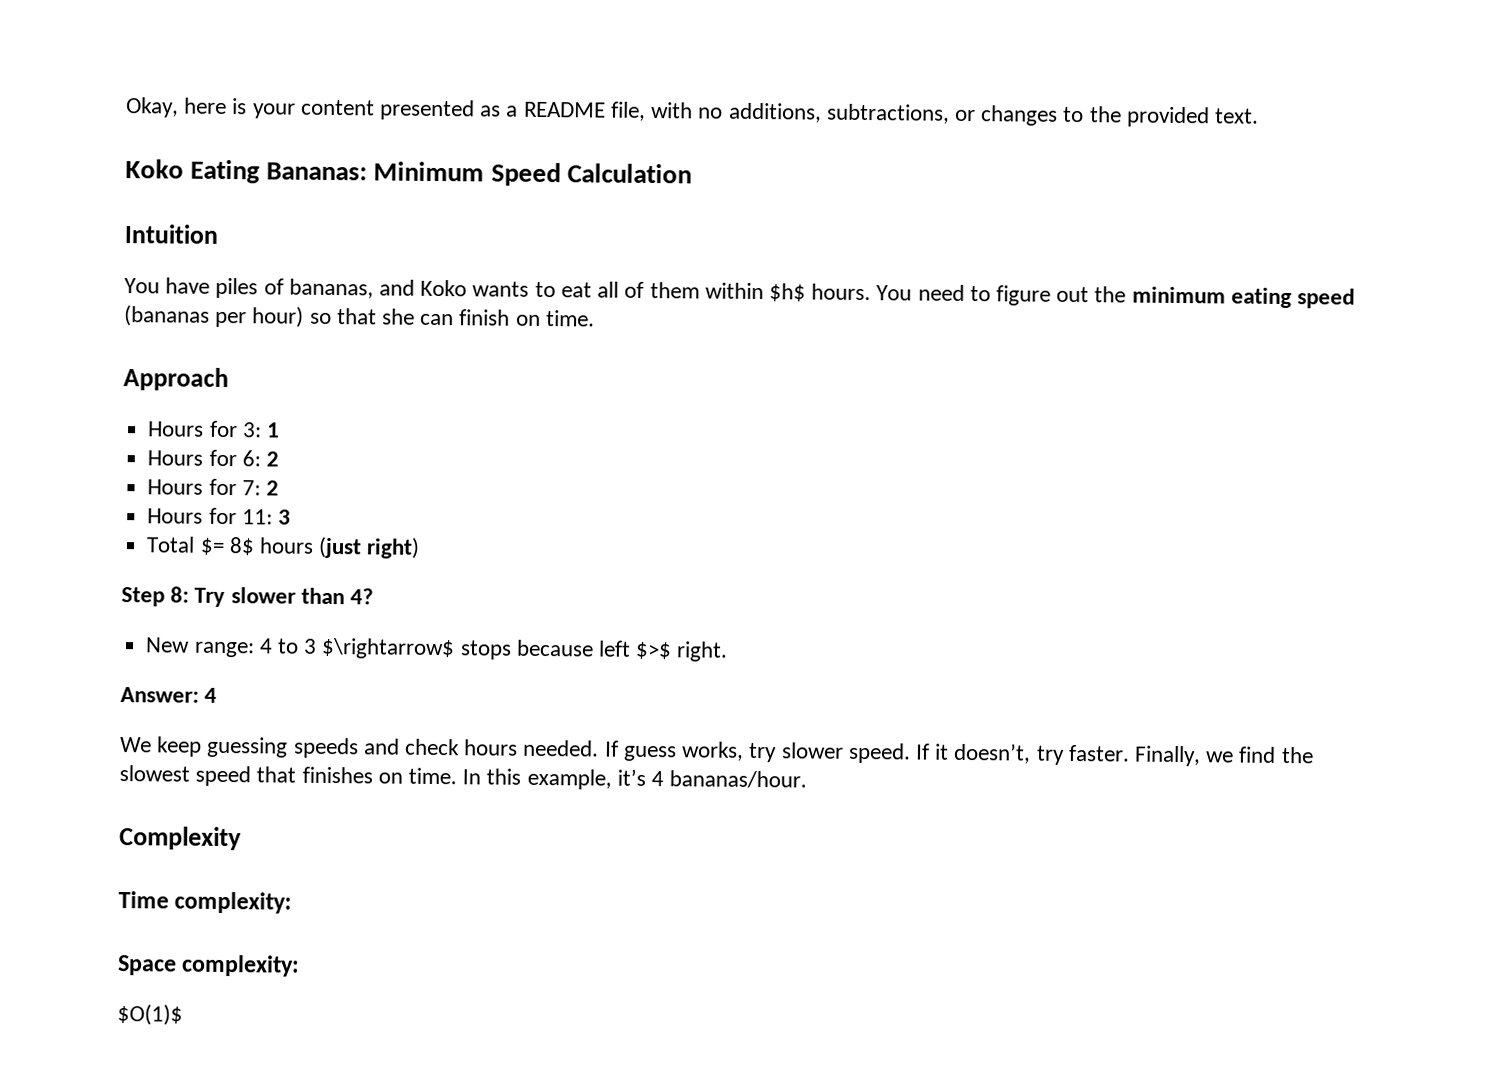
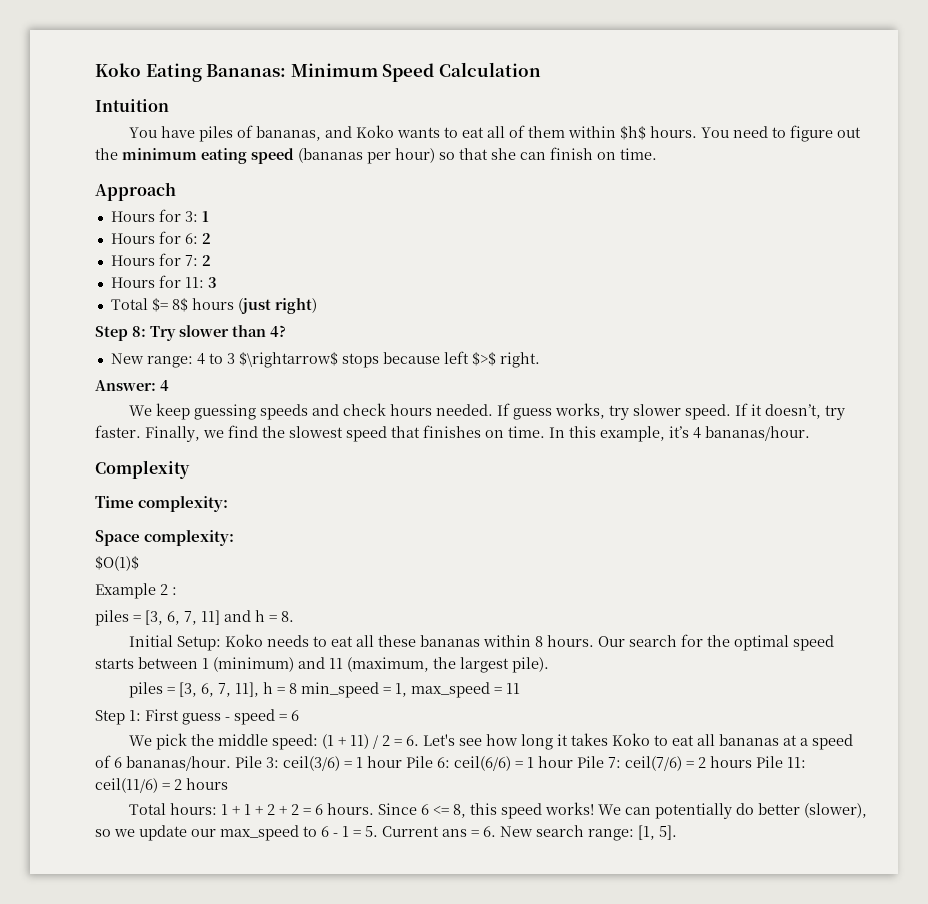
- Okay, here is your content presented as a README file, with no additions, subtractions, or changes to the provided text.
+ Example 2 :
+ piles = [3, 6, 7, 11] and h = 8.
+ Initial Setup: Koko needs to eat all these bananas within 8 hours. Our search for the optimal speed starts between 1 (minimum) and 11 (maximum, the largest pile).
+ piles = [3, 6, 7, 11], h = 8 min_speed = 1, max_speed = 11
+ Step 1: First guess - speed = 6
+ We pick the middle speed: (1 + 11) / 2 = 6. Let's see how long it takes Koko to eat all bananas at a speed of 6 bananas/hour. Pile 3: ceil(3/6) = 1 hour Pile 6: ceil(6/6) = 1 hour Pile 7: ceil(7/6) = 2 hours Pile 11: ceil(11/6) = 2 hours
+ Total hours: 1 + 1 + 2 + 2 = 6 hours. Since 6 <= 8, this speed works! We can potentially do better (slower), so we update our max_speed to 6 - 1 = 5. Current ans = 6. New search range: [1, 5].

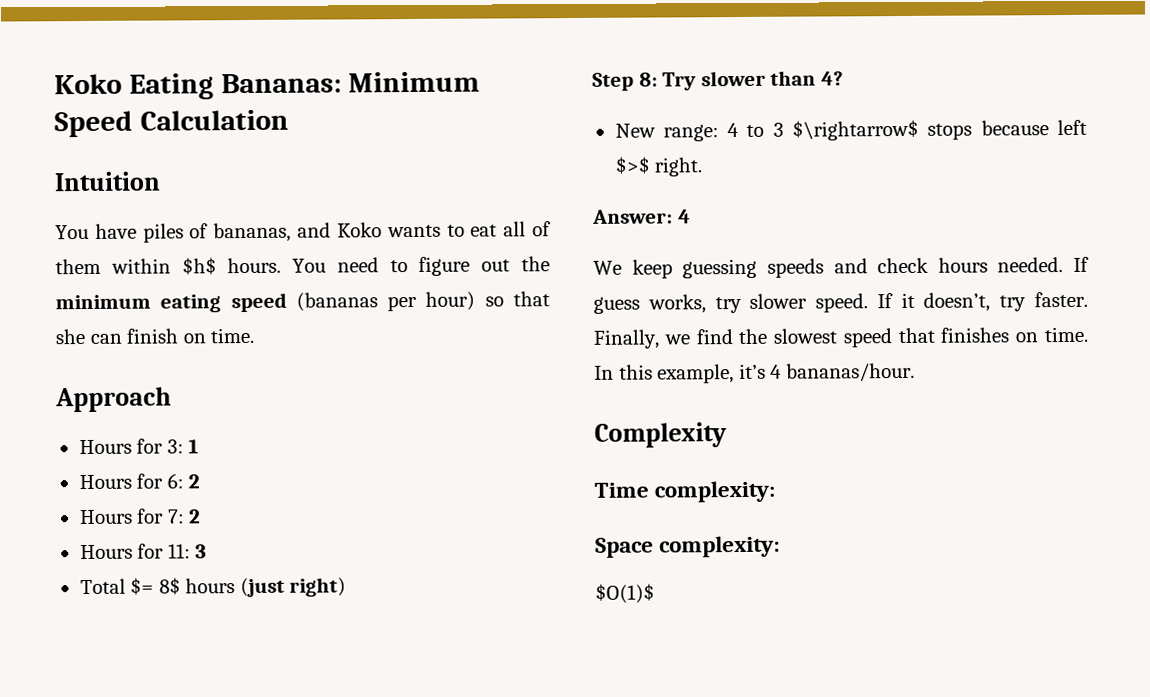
- Example 2 :
- piles = [3, 6, 7, 11] and h = 8.
- Initial Setup: Koko needs to eat all these bananas within 8 hours. Our search for the optimal speed starts between 1 (minimum) and 11 (maximum, the largest pile).
- piles = [3, 6, 7, 11], h = 8 min_speed = 1, max_speed = 11
- Step 1: First guess - speed = 6
- We pick the middle speed: (1 + 11) / 2 = 6. Let's see how long it takes Koko to eat all bananas at a speed of 6 bananas/hour. Pile 3: ceil(3/6) = 1 hour Pile 6: ceil(6/6) = 1 hour Pile 7: ceil(7/6) = 2 hours Pile 11: ceil(11/6) = 2 hours
- Total hours: 1 + 1 + 2 + 2 = 6 hours. Since 6 <= 8, this speed works! We can potentially do better (slower), so we update our max_speed to 6 - 1 = 5. Current ans = 6. New search range: [1, 5].

